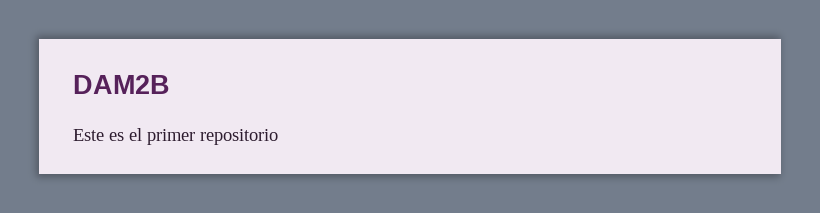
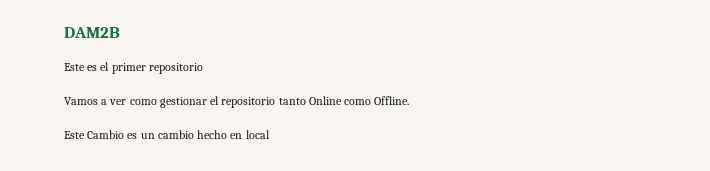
+ Vamos a ver como gestionar el repositorio tanto Online como Offline.
+ Este Cambio es un cambio hecho en local

